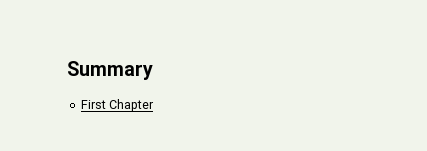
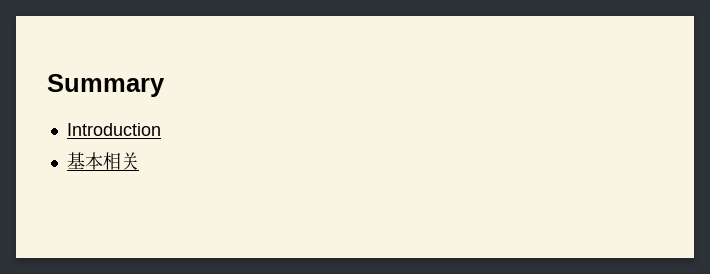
- First Chapter
+ Introduction
+ 基本相关

